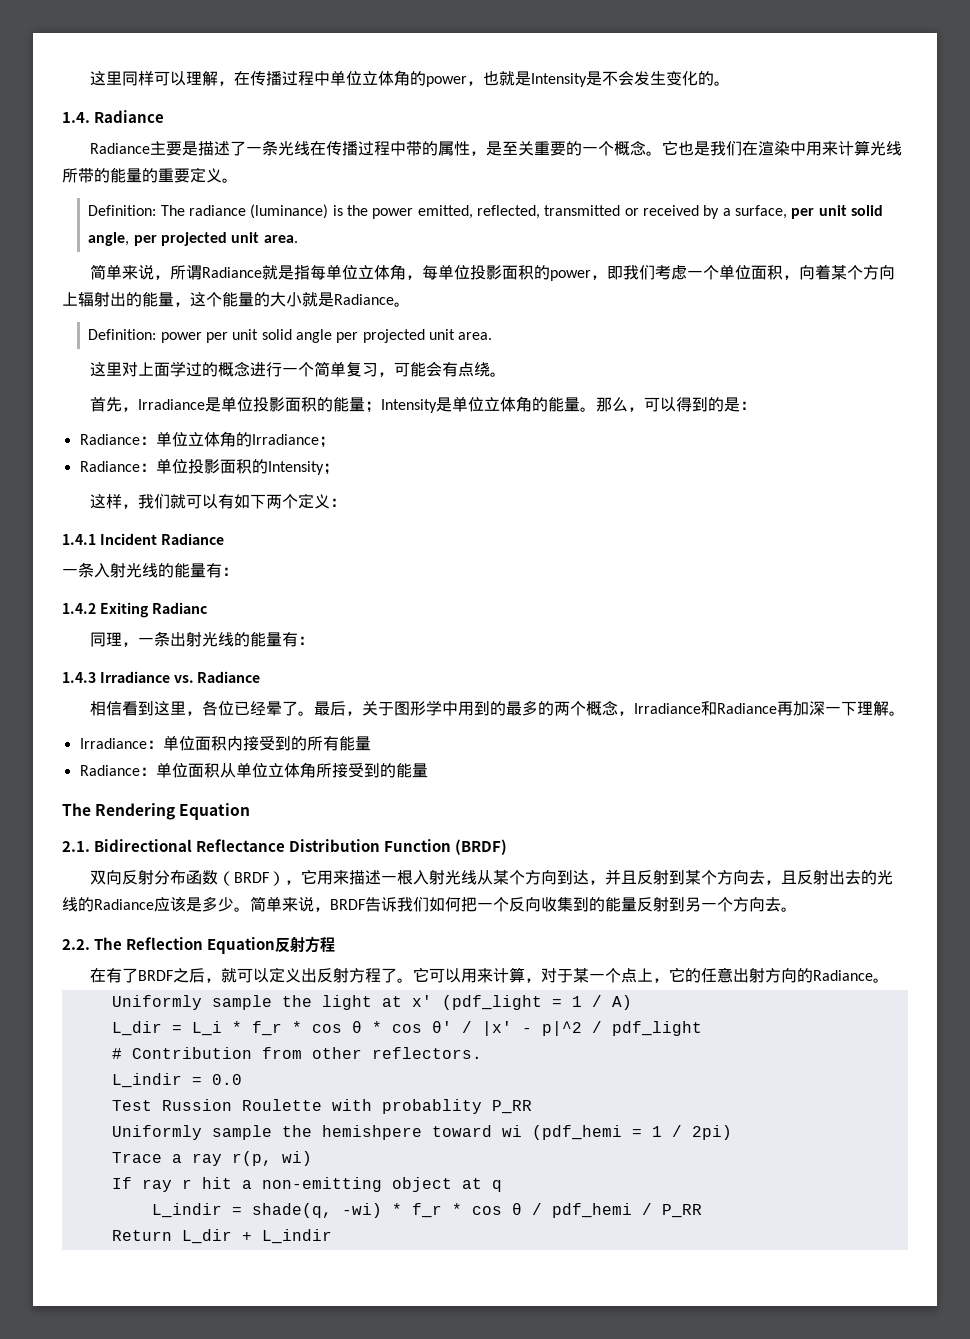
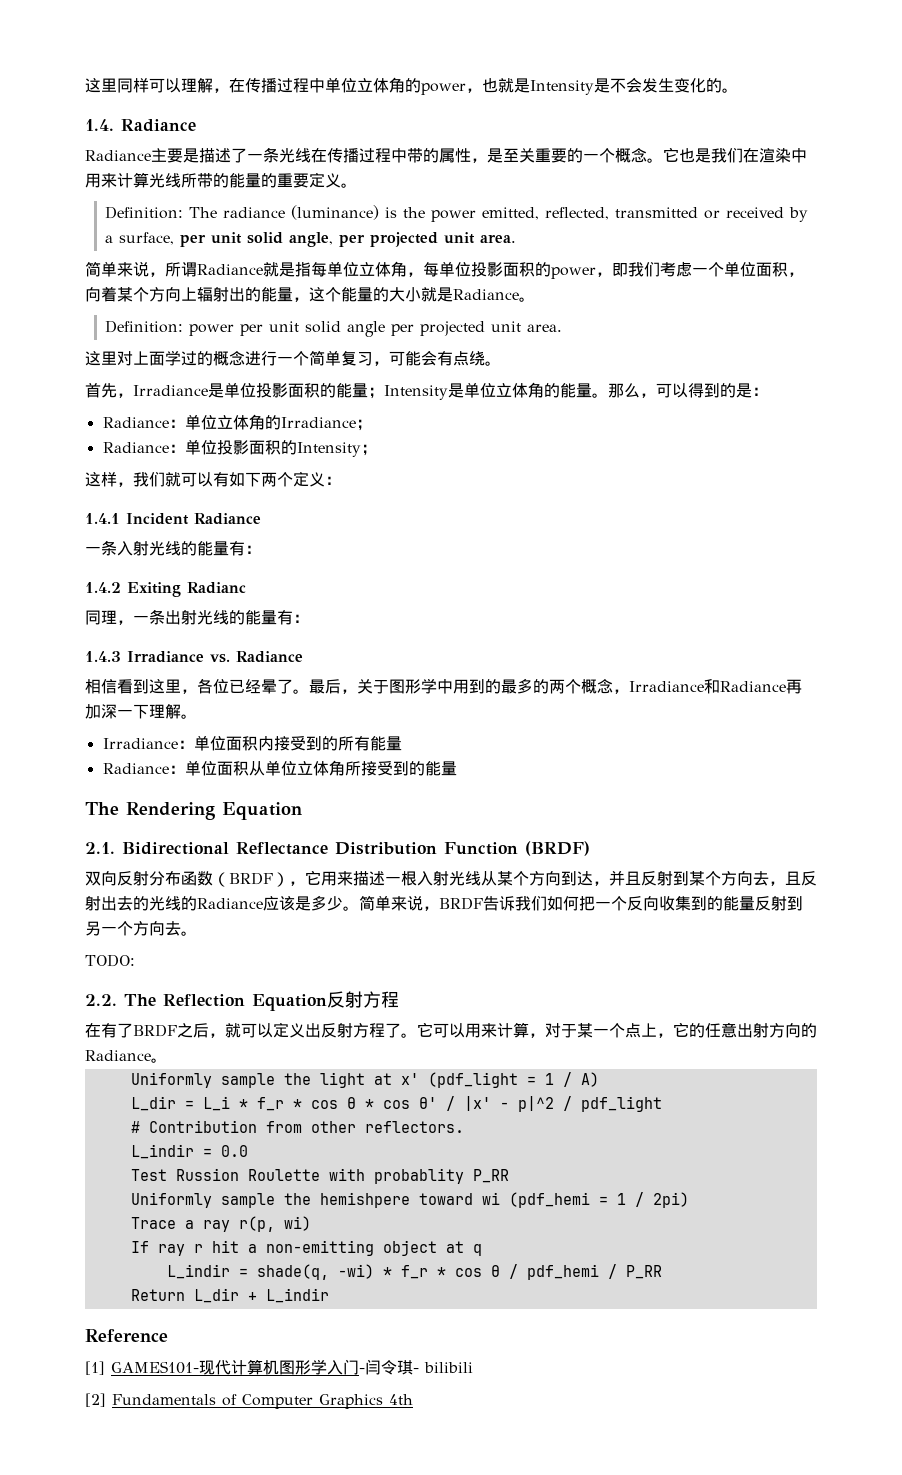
+ TODO:
+ Reference
+ [1] GAMES101-现代计算机图形学入门-闫令琪- bilibili
+ [2] Fundamentals of Computer Graphics 4th

